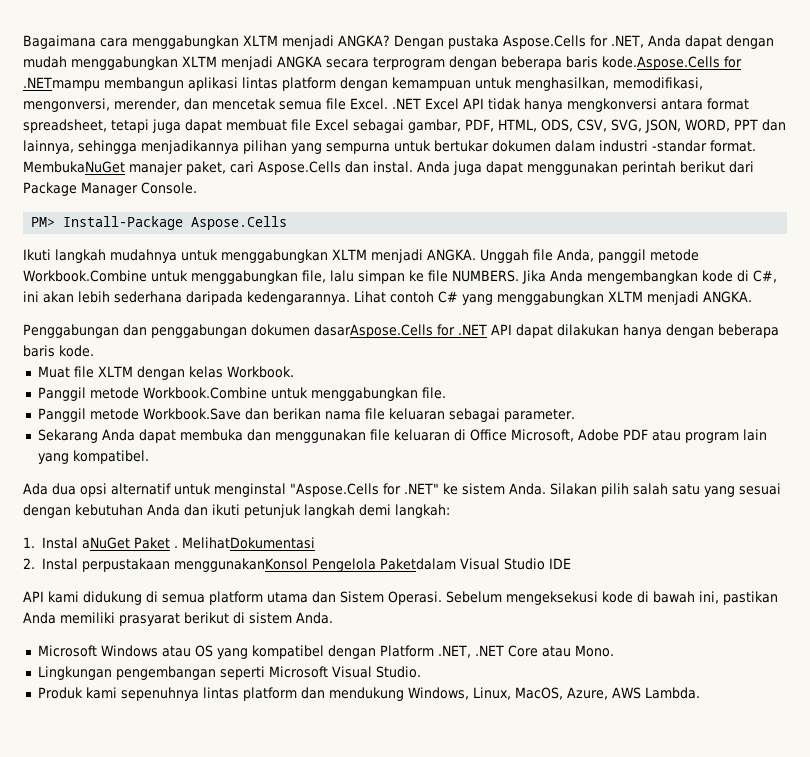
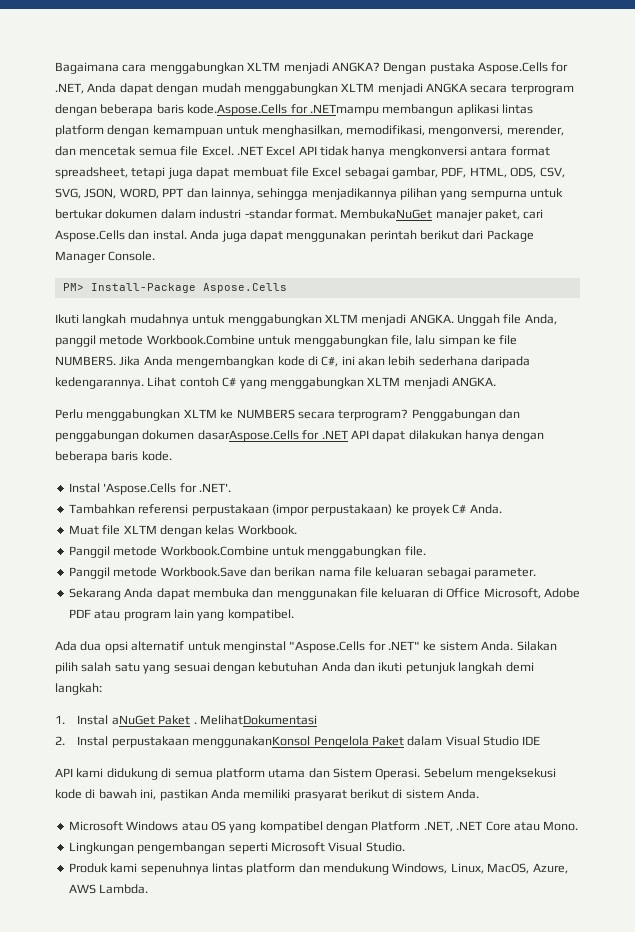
+ Perlu menggabungkan XLTM ke NUMBERS secara terprogram?
+ Instal 'Aspose.Cells for .NET'.
+ Tambahkan referensi perpustakaan (impor perpustakaan) ke proyek C# Anda.
- 2. Instal perpustakaan menggunakanKonsol Pengelola Paketdalam Visual Studio IDE
+ 2. Instal perpustakaan menggunakanKonsol Pengelola Paket dalam Visual Studio IDE

